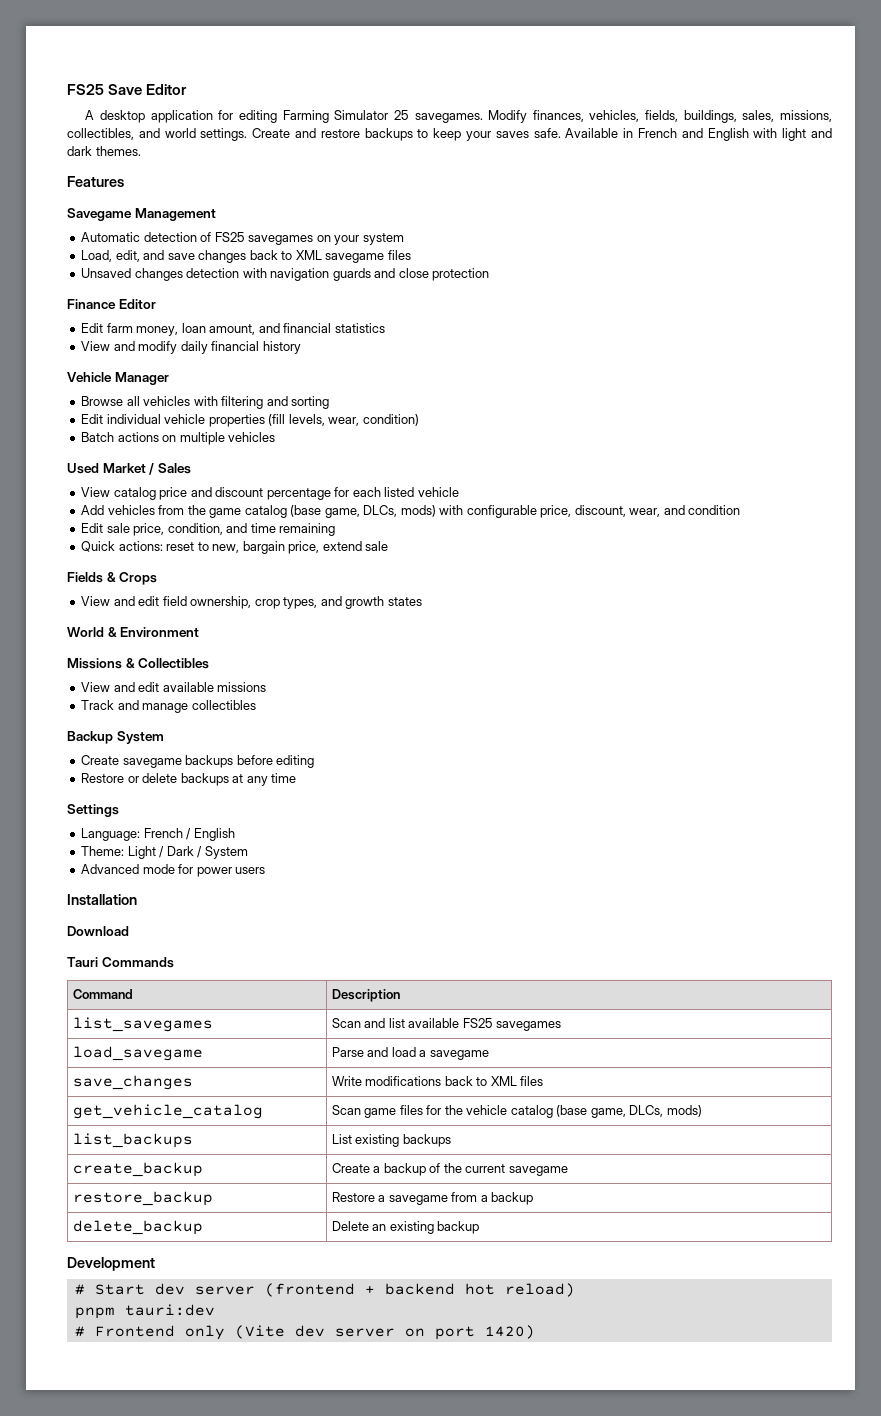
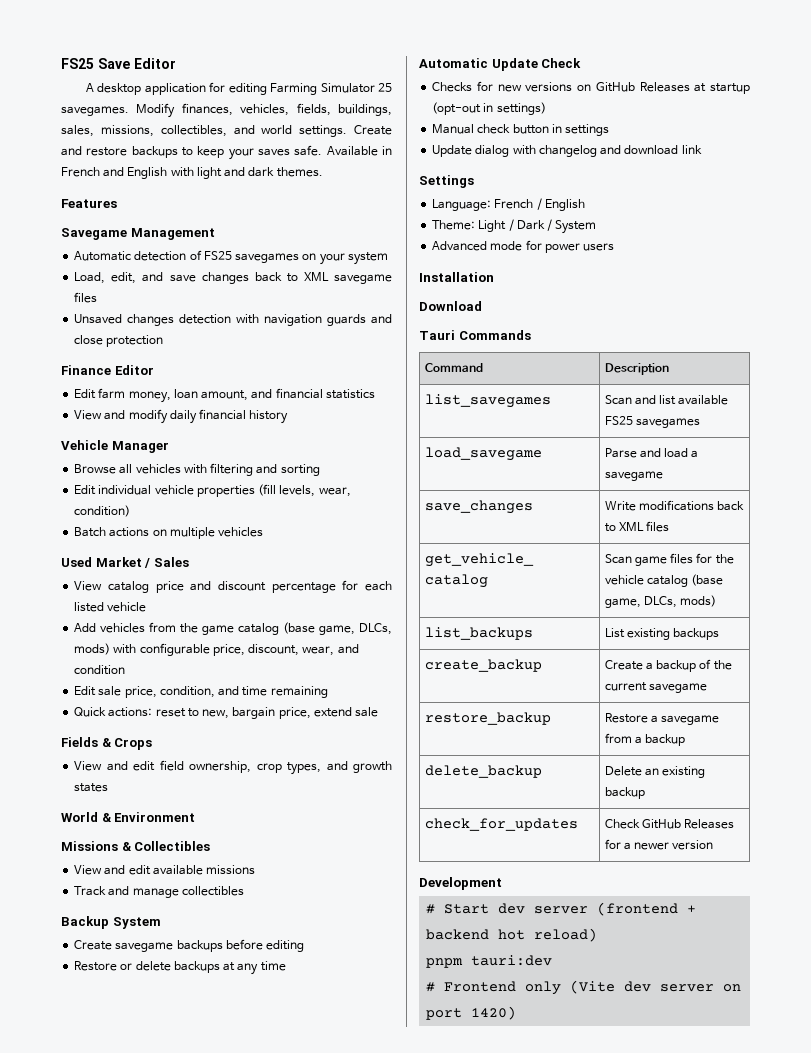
+ Automatic Update Check
+ Checks for new versions on GitHub Releases at startup (opt-out in settings)
+ Manual check button in settings
+ Update dialog with changelog and download link
+ check_for_updates | Check GitHub Releases for a newer version

